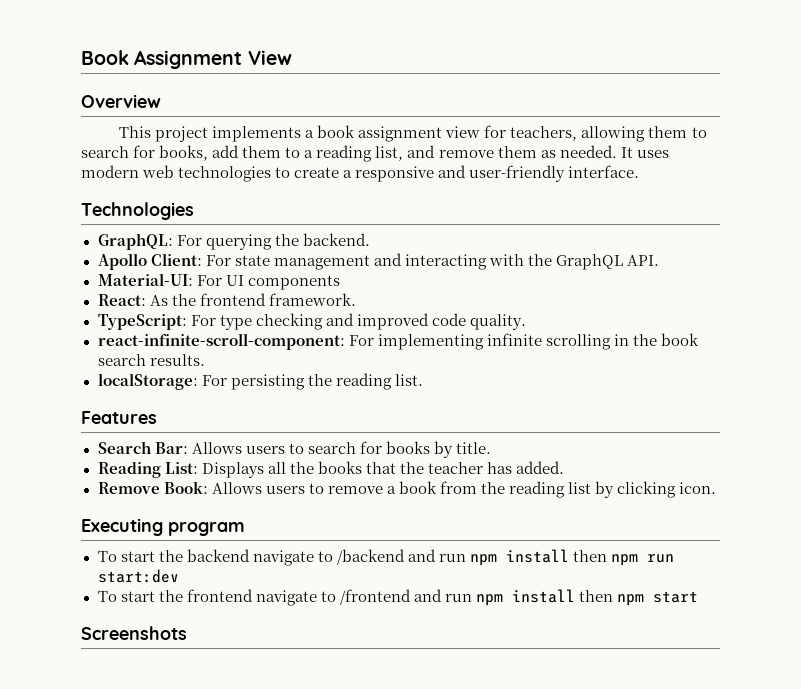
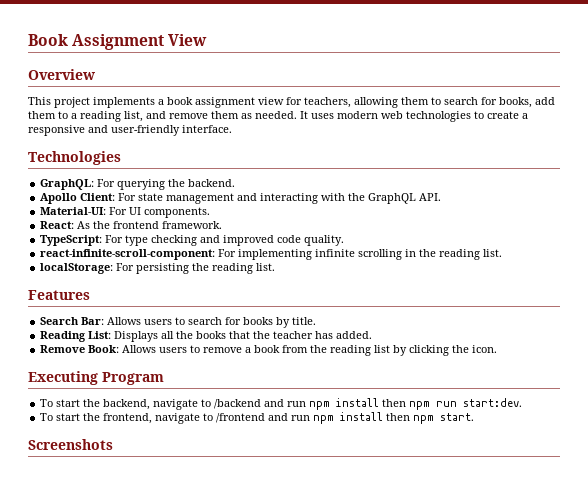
- Material-UI: For UI components
+ Material-UI: For UI components.
- react-infinite-scroll-component: For implementing infinite scrolling in the book search results.
+ react-infinite-scroll-component: For implementing infinite scrolling in the reading list.
- Remove Book: Allows users to remove a book from the reading list by clicking icon.
+ Remove Book: Allows users to remove a book from the reading list by clicking the icon.
- Executing program
- To start the backend navigate to /backend and run npm install then npm run start:dev
- To start the frontend navigate to /frontend and run npm install then npm start
+ Executing Program
+ To start the backend, navigate to /backend and run npm install then npm run start:dev.
+ To start the frontend, navigate to /frontend and run npm install then npm start.

